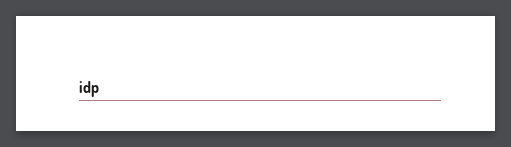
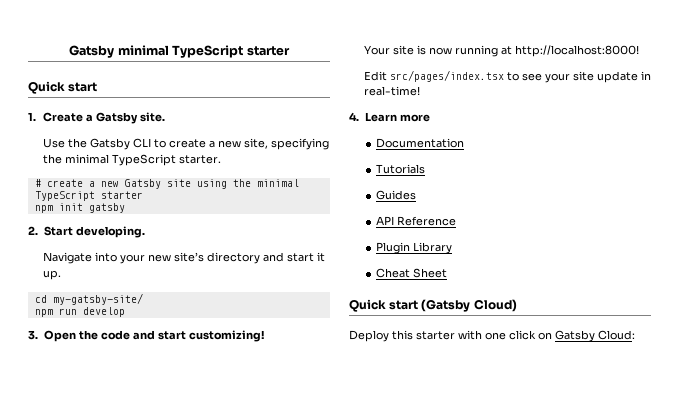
- idp
+ Gatsby minimal TypeScript starter
+ Quick start
+ 1. Create a Gatsby site.
+ Use the Gatsby CLI to create a new site, specifying the minimal TypeScript starter.
+ # create a new Gatsby site using the minimal TypeScript starter
+ npm init gatsby
+ 2. Start developing.
+ Navigate into your new site’s directory and start it up.
+ cd my-gatsby-site/
+ npm run develop
+ 3. Open the code and start customizing!
+ Your site is now running at http://localhost:8000!
+ Edit src/pages/index.tsx to see your site update in real-time!
+ 4. Learn more
+ Documentation
+ Tutorials
+ Guides
+ API Reference
+ Plugin Library
+ Cheat Sheet
+ Quick start (Gatsby Cloud)
+ Deploy this starter with one click on Gatsby Cloud:

